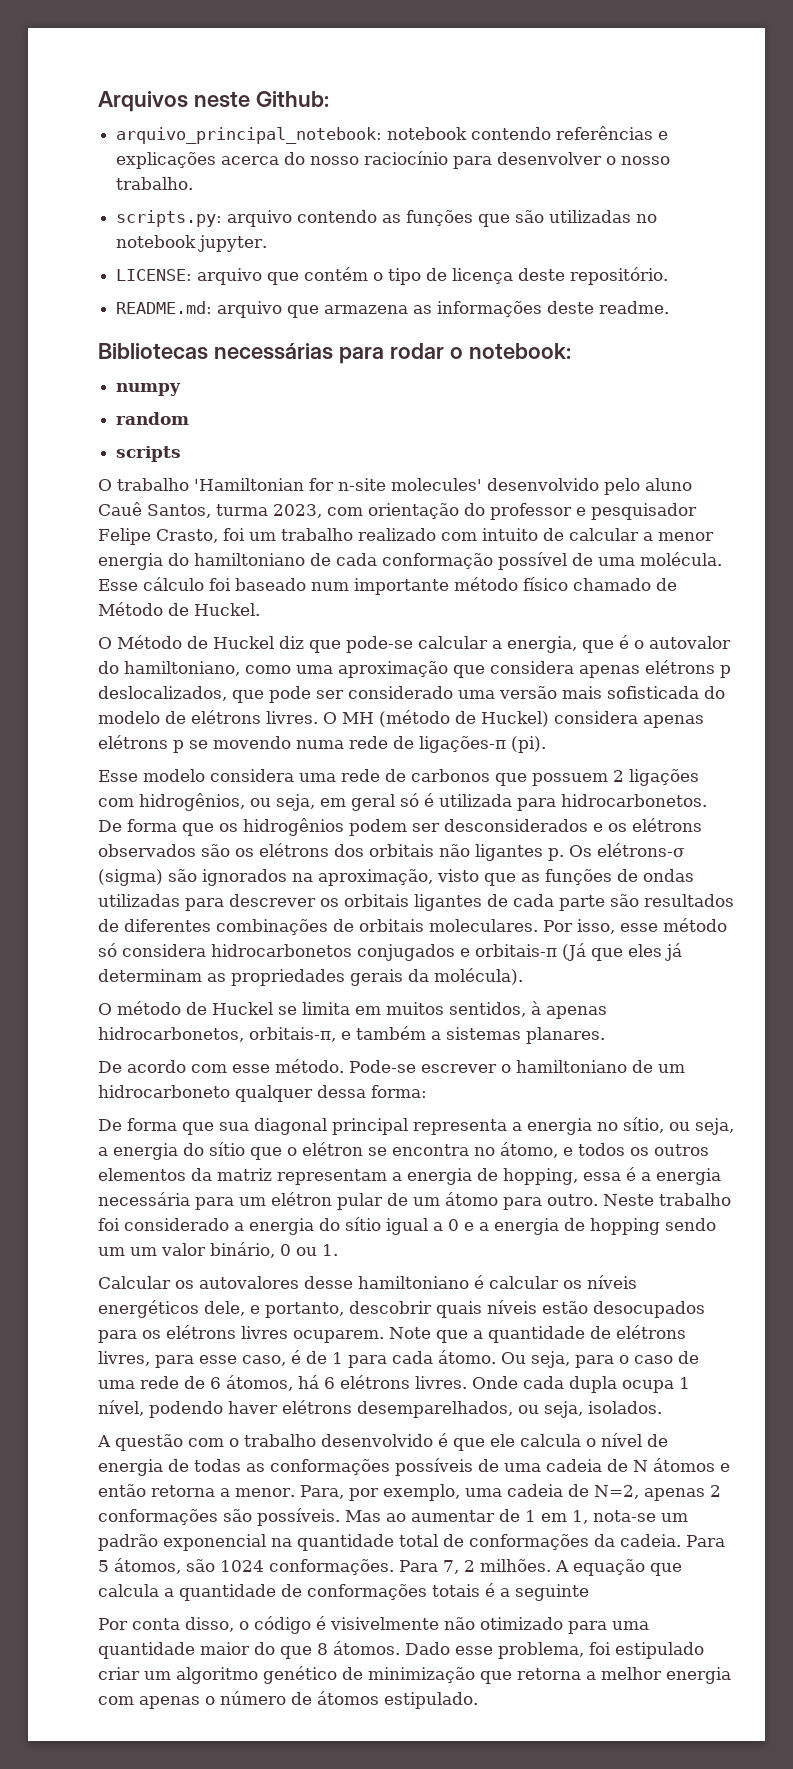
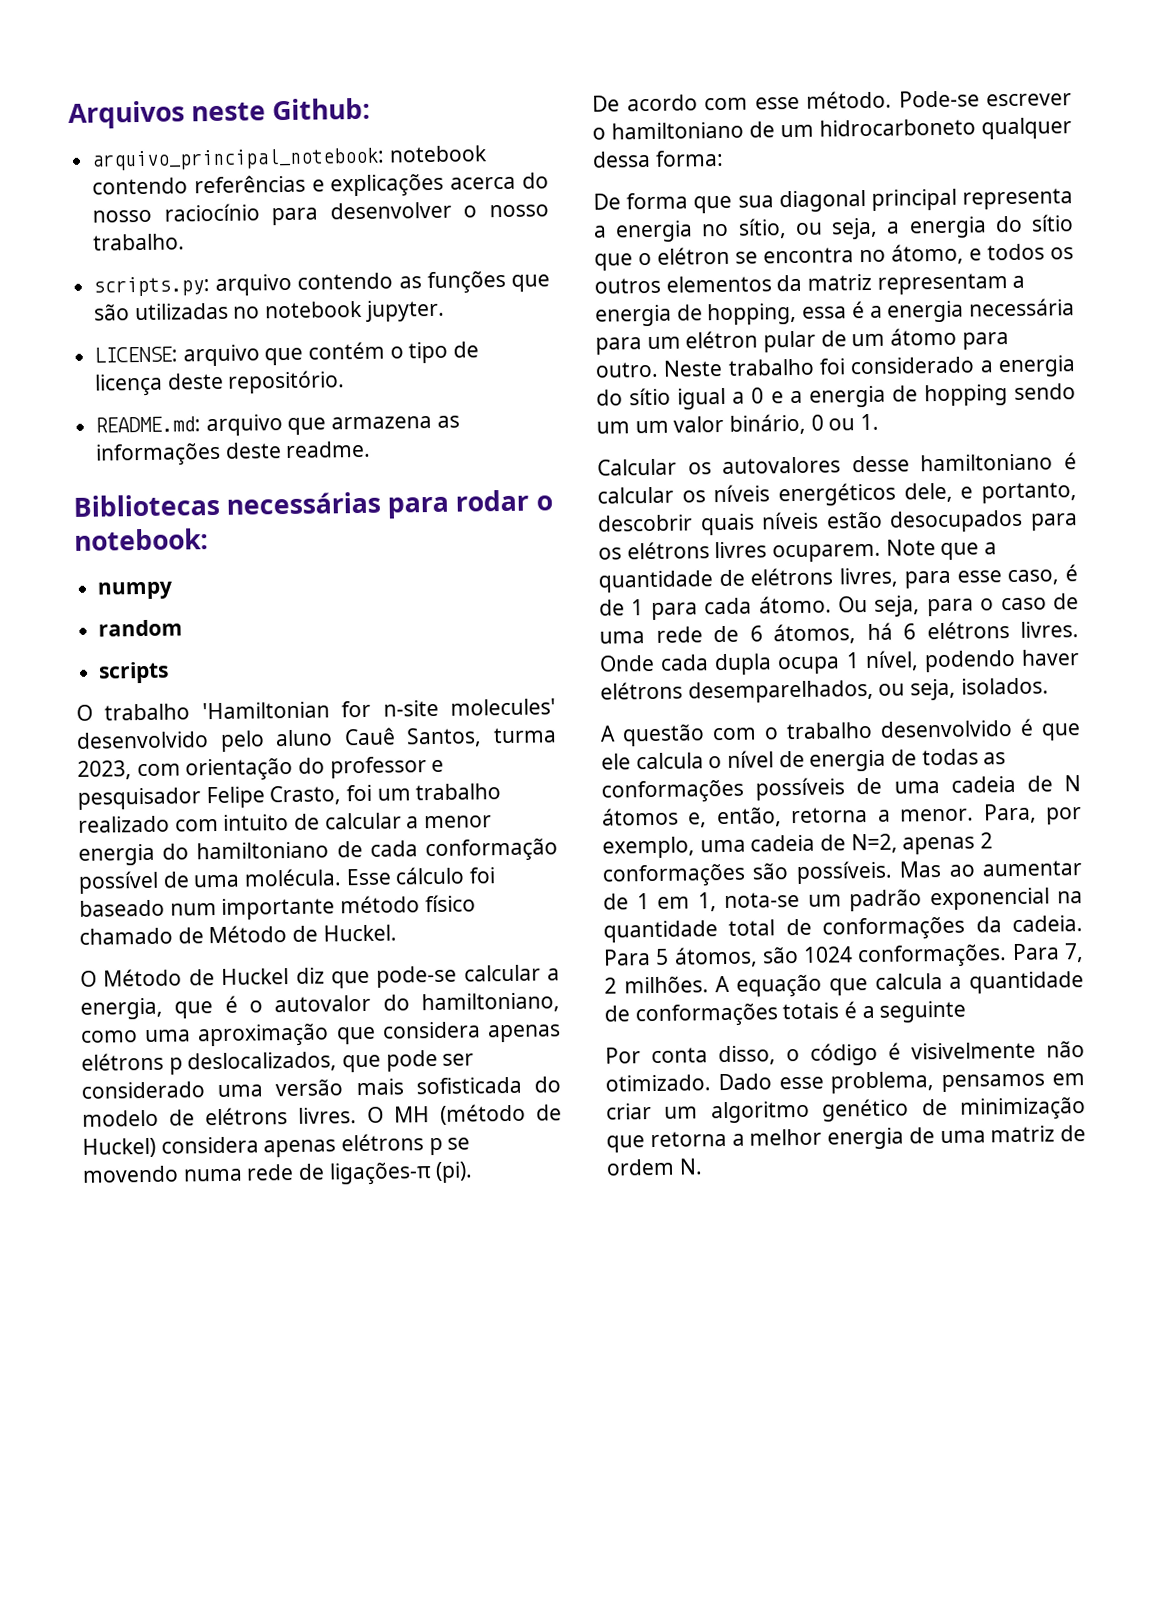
- Esse modelo considera uma rede de carbonos que possuem 2 ligações com hidrogênios, ou seja, em geral só é utilizada para hidrocarbonetos. De forma que os hidrogênios podem ser desconsiderados e os elétrons observados são os elétrons dos orbitais não ligantes p. Os elétrons-σ (sigma) são ignorados na aproximação, visto que as funções de ondas utilizadas para descrever os orbitais ligantes de cada parte são resultados de diferentes combinações de orbitais moleculares. Por isso, esse método só considera hidrocarbonetos conjugados e orbitais-π (Já que eles já determinam as propriedades gerais da molécula).
- O método de Huckel se limita em muitos sentidos, à apenas hidrocarbonetos, orbitais-π, e também a sistemas planares.
- A questão com o trabalho desenvolvido é que ele calcula o nível de energia de todas as conformações possíveis de uma cadeia de N átomos e então retorna a menor.
+ A questão com o trabalho desenvolvido é que ele calcula o nível de energia de todas as conformações possíveis de uma cadeia de N átomos e, então, retorna a menor.
- Por conta disso, o código é visivelmente não otimizado para uma quantidade maior do que 8 átomos.
+ Por conta disso, o código é visivelmente não otimizado.
- Dado esse problema, foi estipulado criar um algoritmo genético de minimização que retorna a melhor energia com apenas o número de átomos estipulado.
+ Dado esse problema, pensamos em criar um algoritmo genético de minimização que retorna a melhor energia de uma matriz de ordem N.

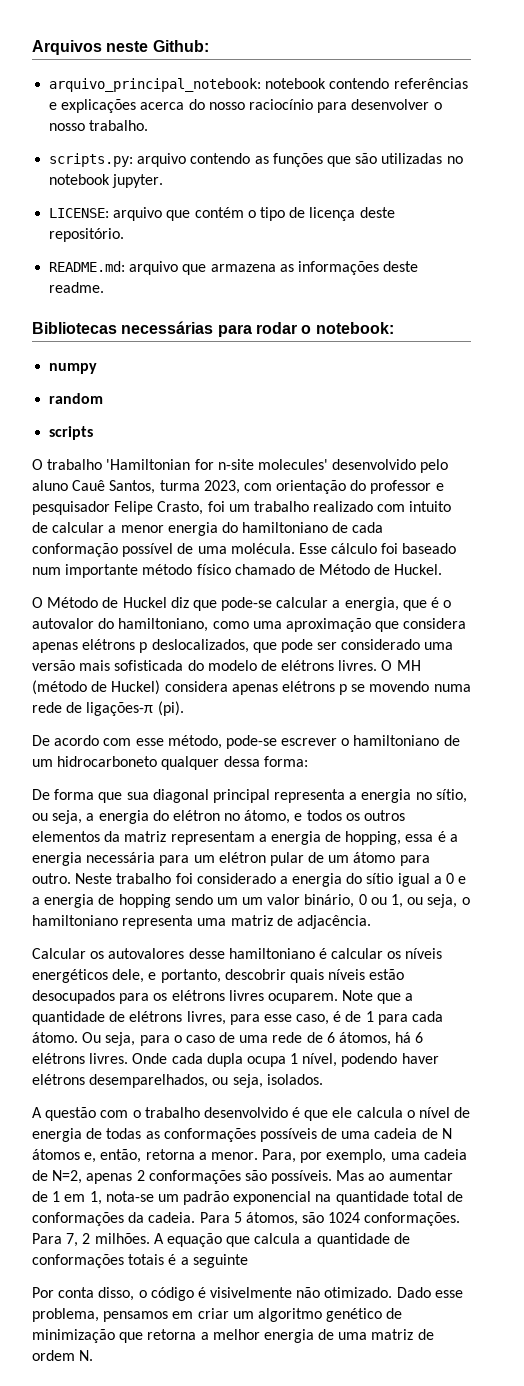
- De acordo com esse método. Pode-se escrever o hamiltoniano de um hidrocarboneto qualquer dessa forma:
+ De acordo com esse método, pode-se escrever o hamiltoniano de um hidrocarboneto qualquer dessa forma:
- De forma que sua diagonal principal representa a energia no sítio, ou seja, a energia do sítio que o elétron se encontra no átomo, e todos os outros elementos da matriz representam a energia de hopping, essa é a energia necessária para um elétron pular de um átomo para outro.
+ De forma que sua diagonal principal representa a energia no sítio, ou seja, a energia do elétron no átomo, e todos os outros elementos da matriz representam a energia de hopping, essa é a energia necessária para um elétron pular de um átomo para outro.
- Neste trabalho foi considerado a energia do sítio igual a 0 e a energia de hopping sendo um um valor binário, 0 ou 1.
+ Neste trabalho foi considerado a energia do sítio igual a 0 e a energia de hopping sendo um um valor binário, 0 ou 1, ou seja, o hamiltoniano representa uma matriz de adjacência.

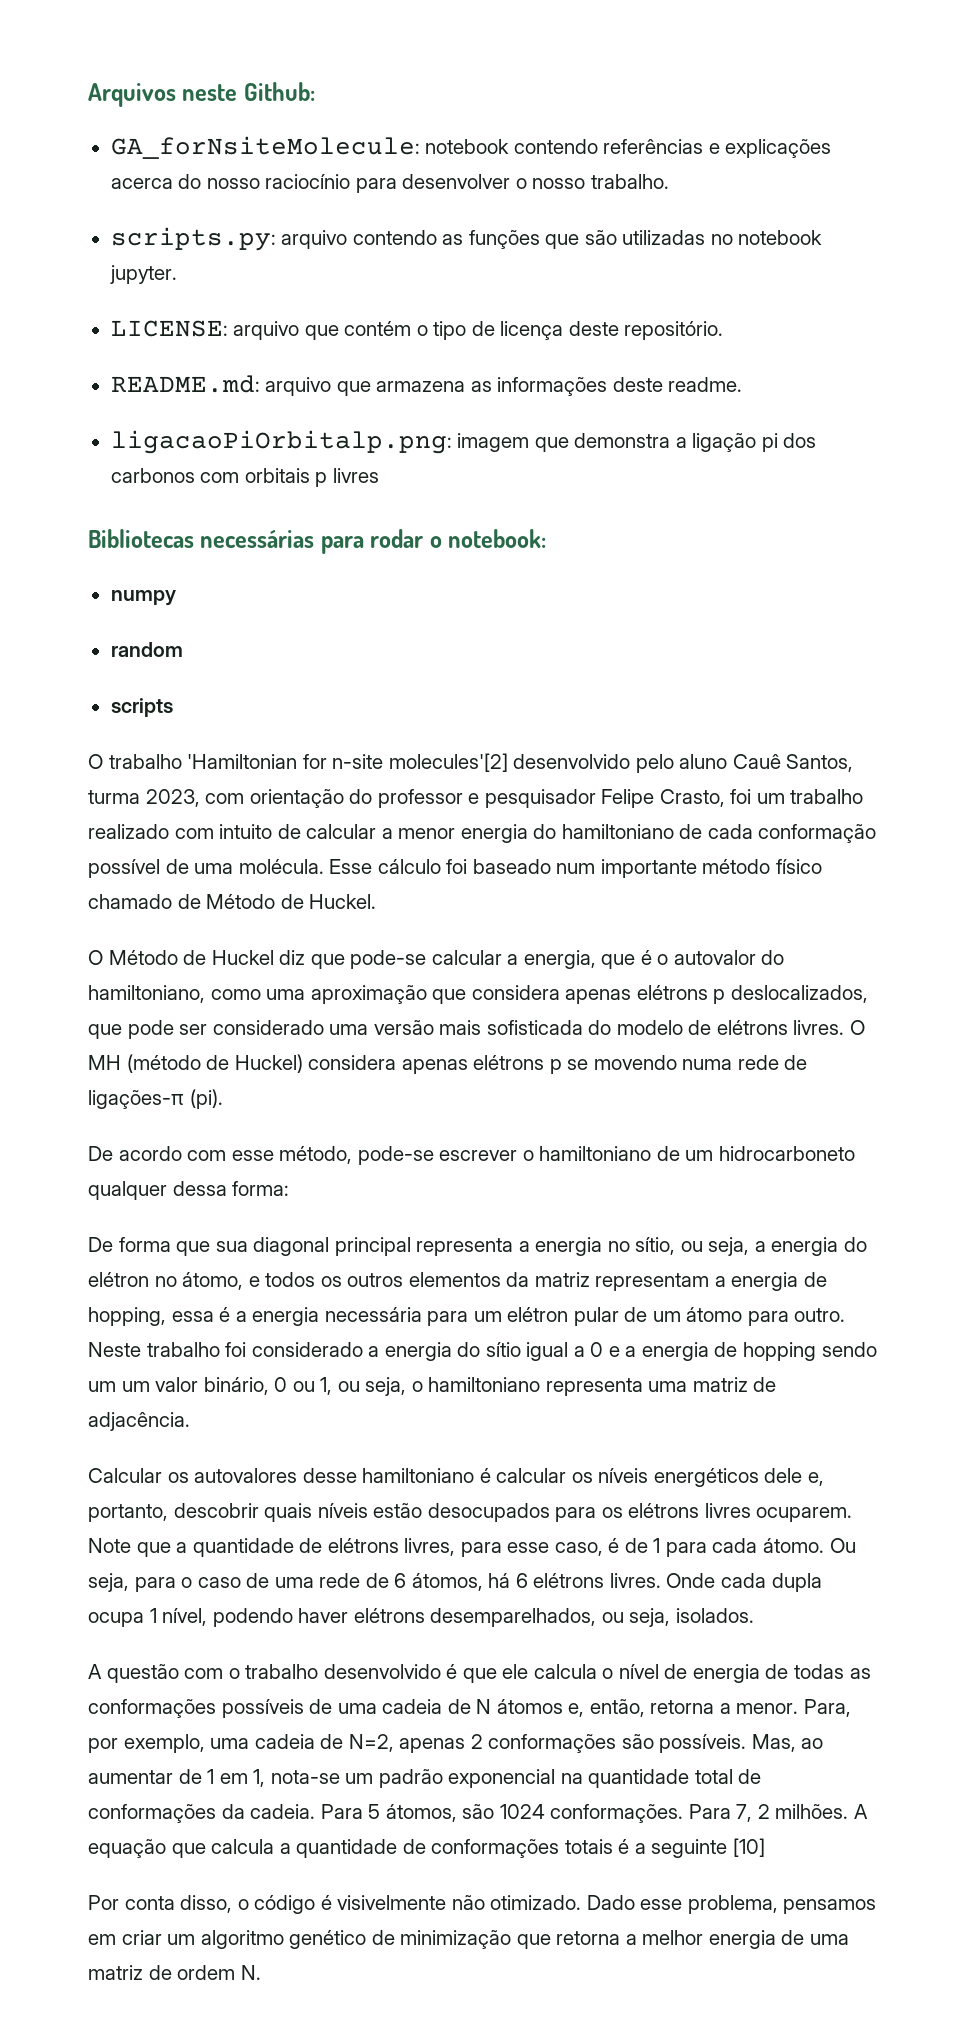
- arquivo_principal_notebook: notebook contendo referências e explicações acerca do nosso raciocínio para desenvolver o nosso trabalho.
+ GA_forNsiteMolecule: notebook contendo referências e explicações acerca do nosso raciocínio para desenvolver o nosso trabalho.
+ ligacaoPiOrbitalp.png: imagem que demonstra a ligação pi dos carbonos com orbitais p livres
- O trabalho 'Hamiltonian for n-site molecules' desenvolvido pelo aluno Cauê Santos, turma 2023, com orientação do professor e pesquisador Felipe Crasto, foi um trabalho realizado com intuito de calcular a menor energia do hamiltoniano de cada conformação possível de uma molécula.
+ O trabalho 'Hamiltonian for n-site molecules'[2] desenvolvido pelo aluno Cauê Santos, turma 2023, com orientação do professor e pesquisador Felipe Crasto, foi um trabalho realizado com intuito de calcular a menor energia do hamiltoniano de cada conformação possível de uma molécula.
- Calcular os autovalores desse hamiltoniano é calcular os níveis energéticos dele, e portanto, descobrir quais níveis estão desocupados para os elétrons livres ocuparem.
+ Calcular os autovalores desse hamiltoniano é calcular os níveis energéticos dele e, portanto, descobrir quais níveis estão desocupados para os elétrons livres ocuparem.
- Mas ao aumentar de 1 em 1, nota-se um padrão exponencial na quantidade total de conformações da cadeia.
+ Mas, ao aumentar de 1 em 1, nota-se um padrão exponencial na quantidade total de conformações da cadeia.
- A equação que calcula a quantidade de conformações totais é a seguinte
+ A equação que calcula a quantidade de conformações totais é a seguinte [10]

